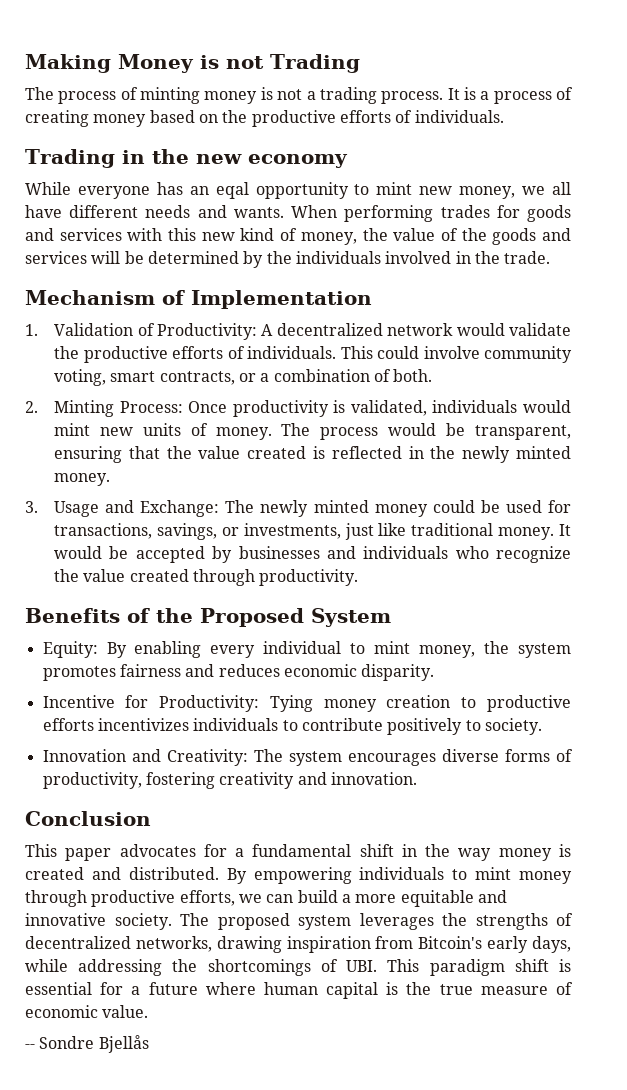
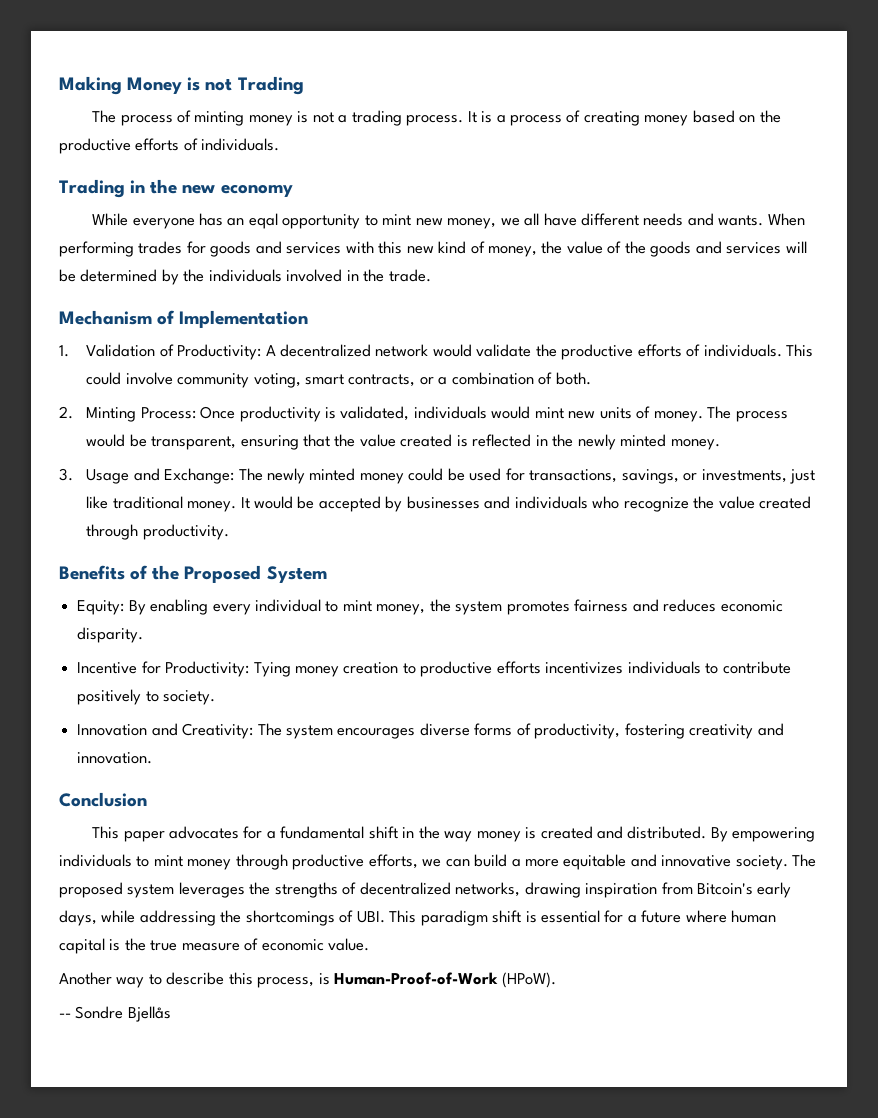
+ Another way to describe this process, is Human-Proof-of-Work (HPoW).

